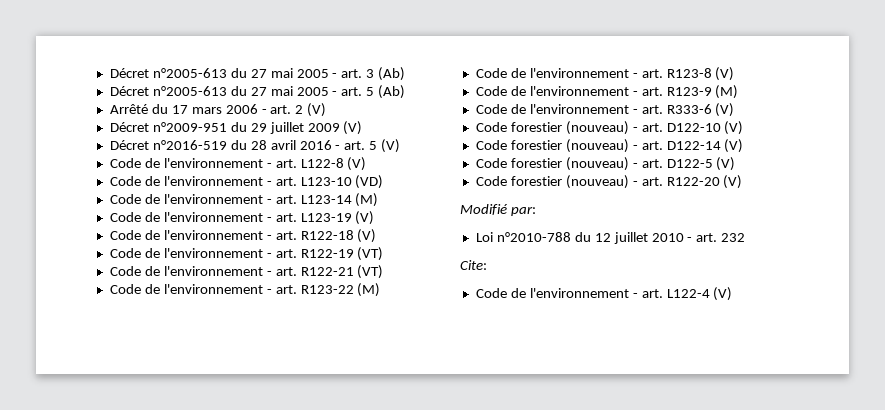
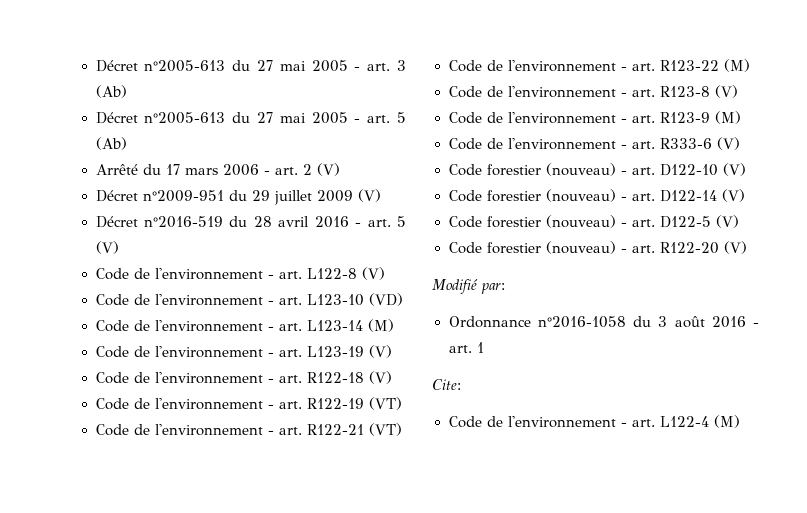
- Loi n°2010-788 du 12 juillet 2010 - art. 232
+ Ordonnance n°2016-1058 du 3 août 2016 - art. 1
- Code de l'environnement - art. L122-4 (V)
+ Code de l'environnement - art. L122-4 (M)

